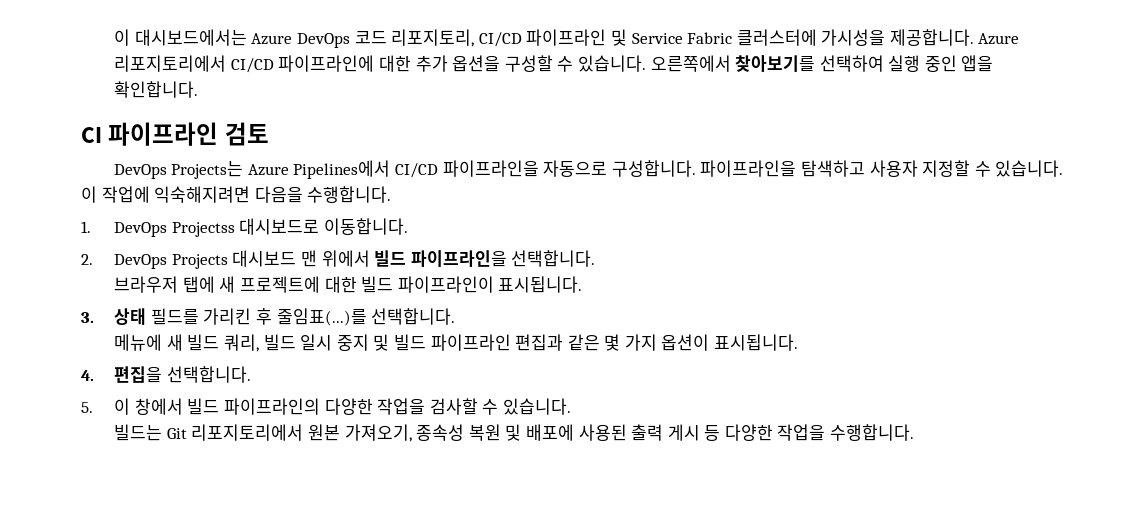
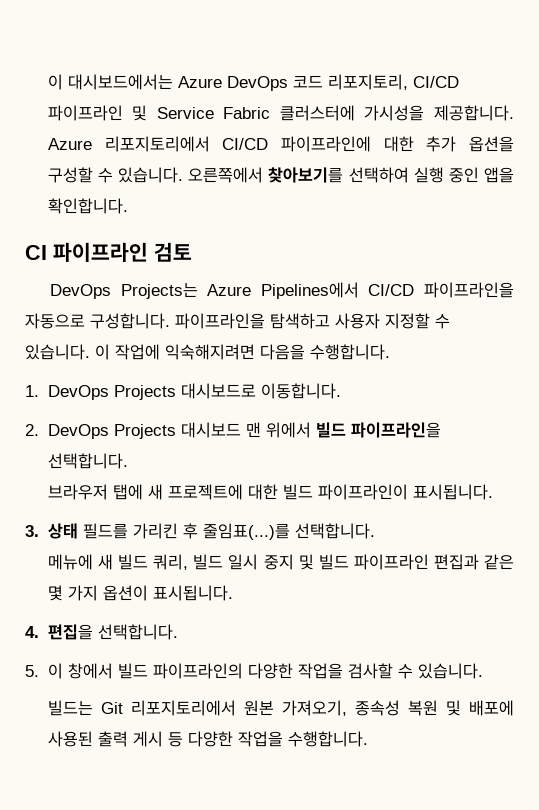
- 1. DevOps Projectss 대시보드로 이동합니다.
+ 1. DevOps Projects 대시보드로 이동합니다.

